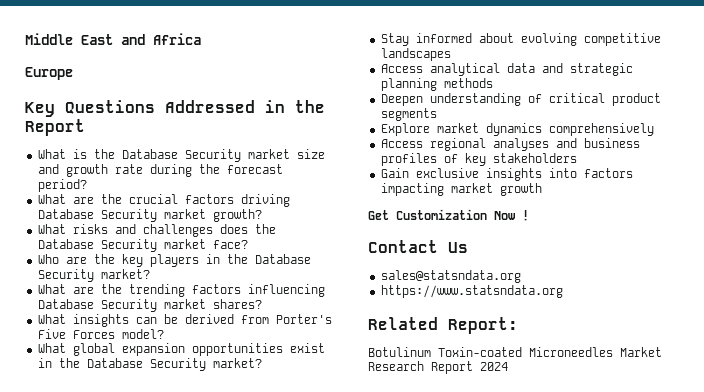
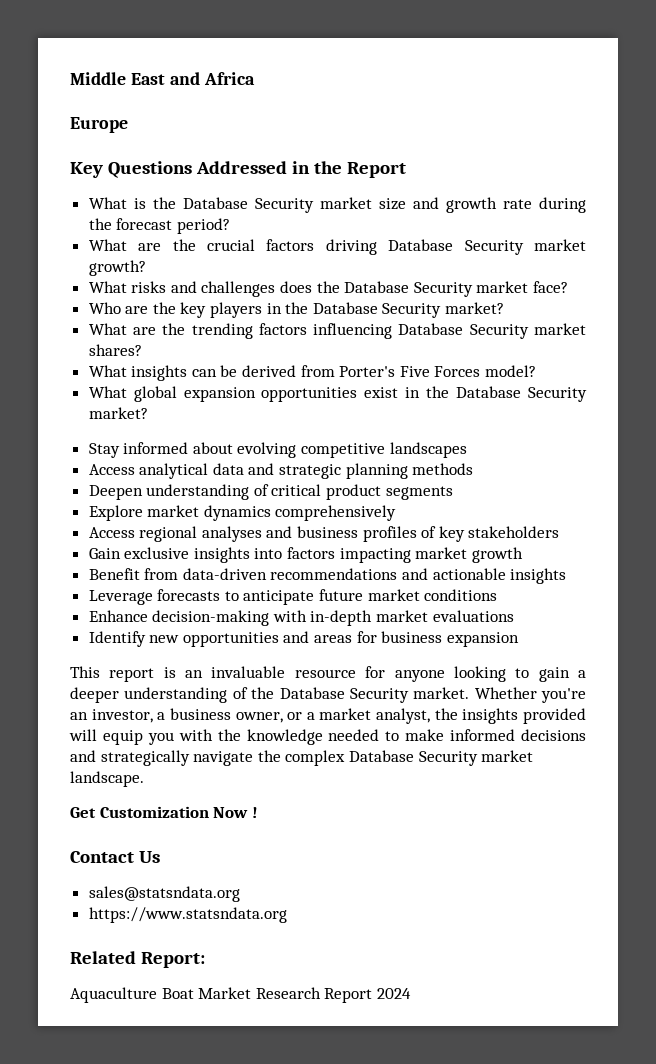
+ Benefit from data-driven recommendations and actionable insights
+ Leverage forecasts to anticipate future market conditions
+ Enhance decision-making with in-depth market evaluations
+ Identify new opportunities and areas for business expansion
+ This report is an invaluable resource for anyone looking to gain a deeper understanding of the Database Security market. Whether you're an investor, a business owner, or a market analyst, the insights provided will equip you with the knowledge needed to make informed decisions and strategically navigate the complex Database Security market landscape.
- Botulinum Toxin-coated Microneedles Market Research Report 2024
+ Aquaculture Boat Market Research Report 2024

